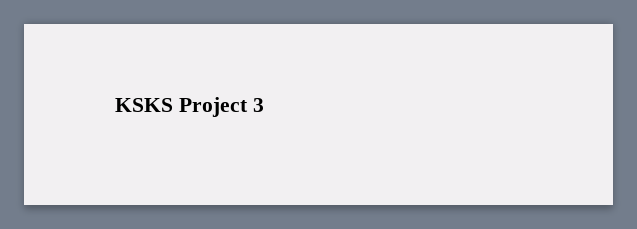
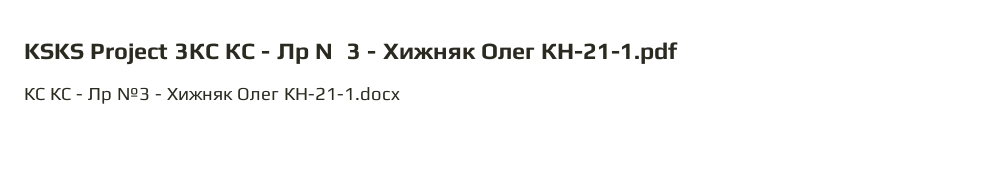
- KSKS Project 3
+ KSKS Project 3КС КС - Лр №3 - Хижняк Олег КН-21-1.pdf
+ КС КС - Лр №3 - Хижняк Олег КН-21-1.docx

